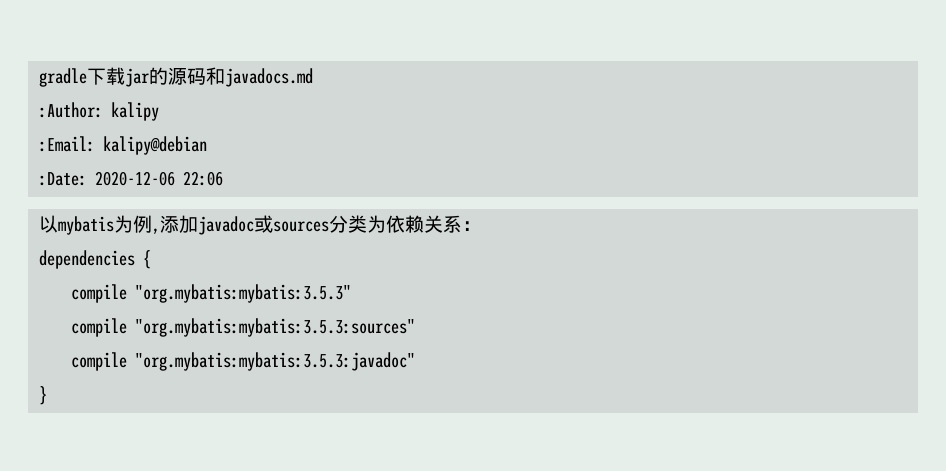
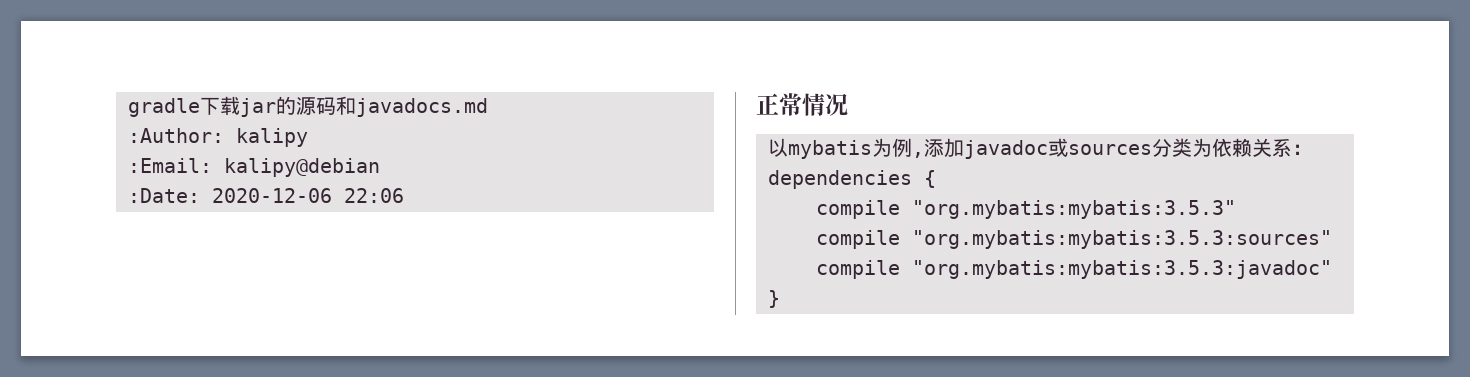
+ 正常情况

